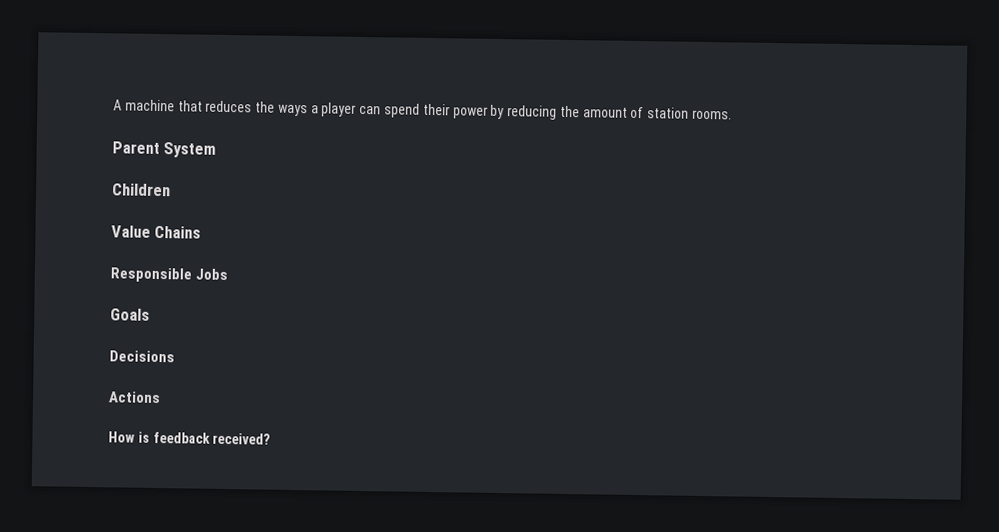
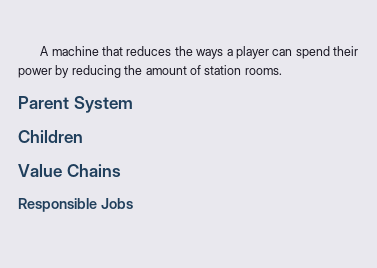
- Goals
- Decisions
- Actions
- How is feedback received?

